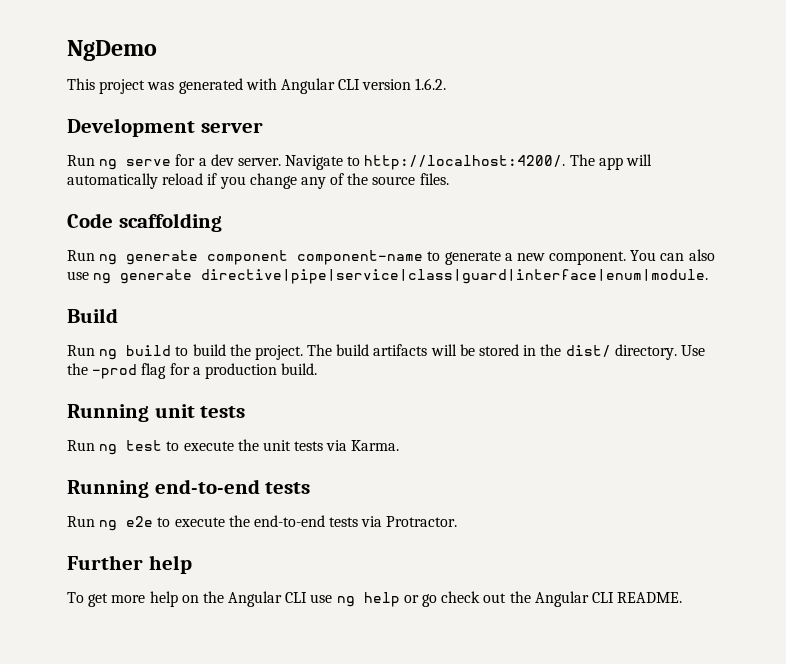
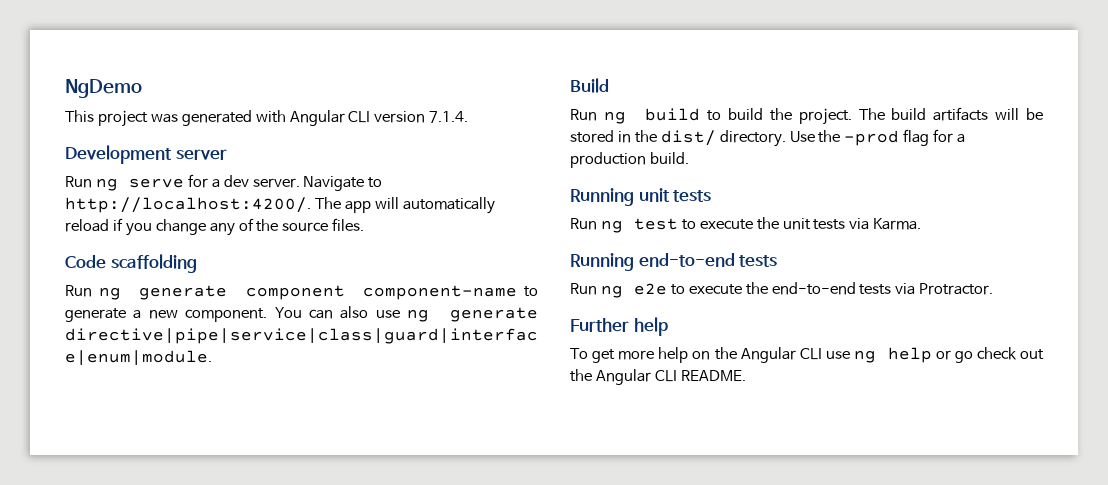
- This project was generated with Angular CLI version 1.6.2.
+ This project was generated with Angular CLI version 7.1.4.

